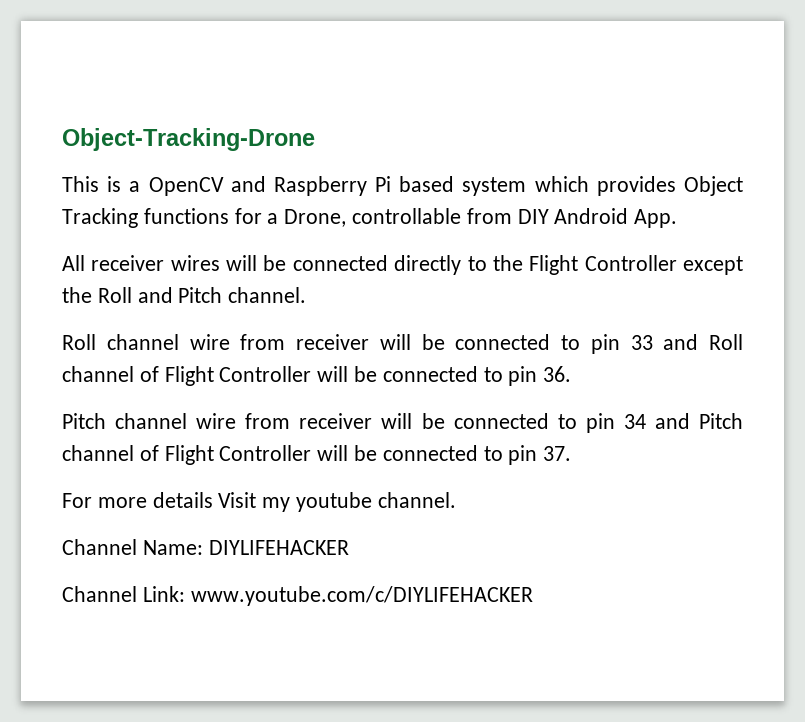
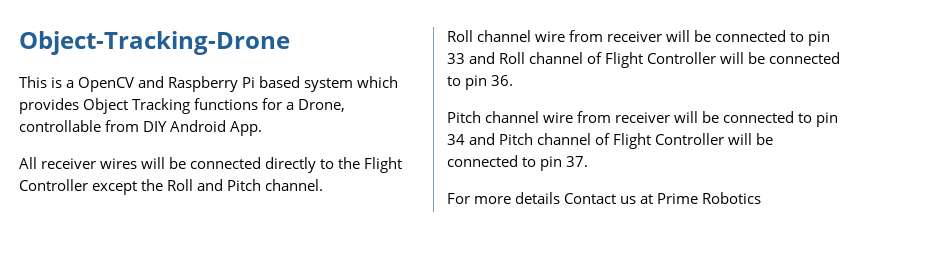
- For more details Visit my youtube channel.
- Channel Name: DIYLIFEHACKER
- Channel Link: www.youtube.com/c/DIYLIFEHACKER
+ For more details Contact us at Prime Robotics

